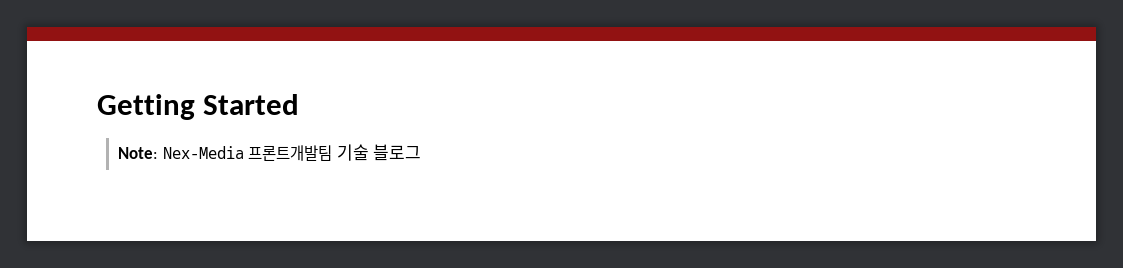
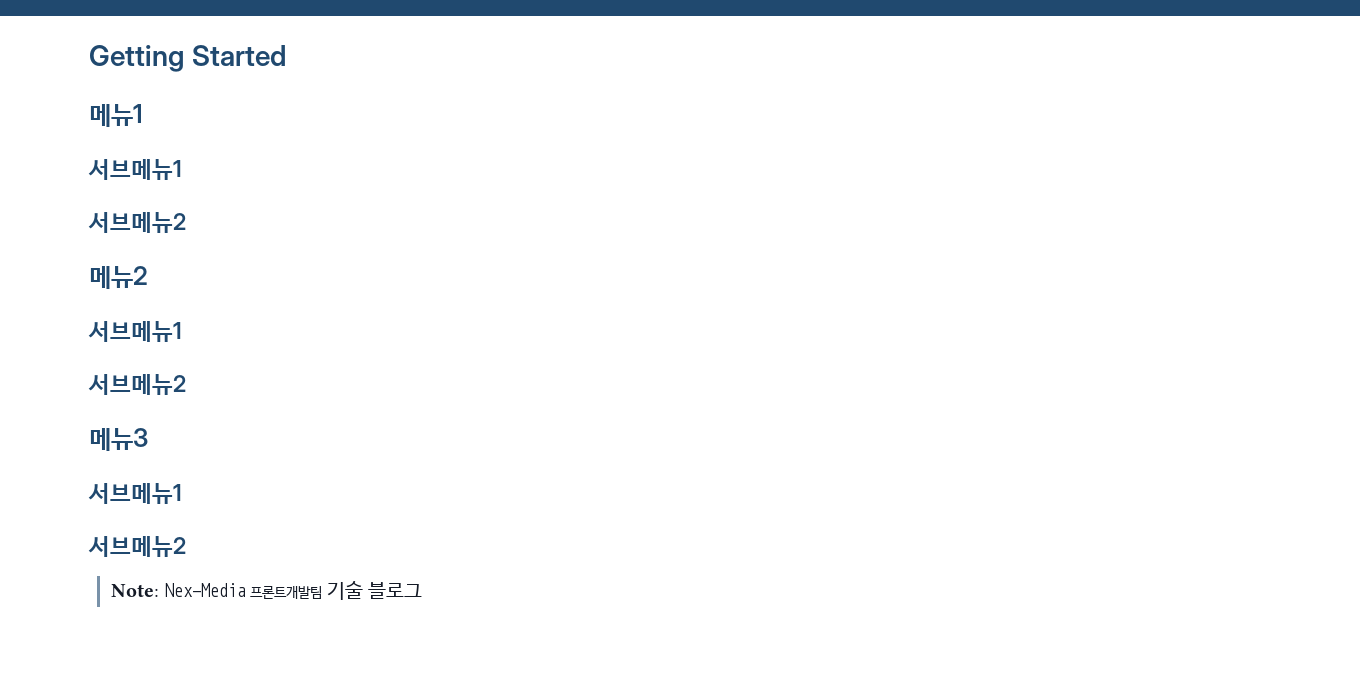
+ 메뉴1
+ 서브메뉴1
+ 서브메뉴2
+ 메뉴2
+ 서브메뉴1
+ 서브메뉴2
+ 메뉴3
+ 서브메뉴1
+ 서브메뉴2

